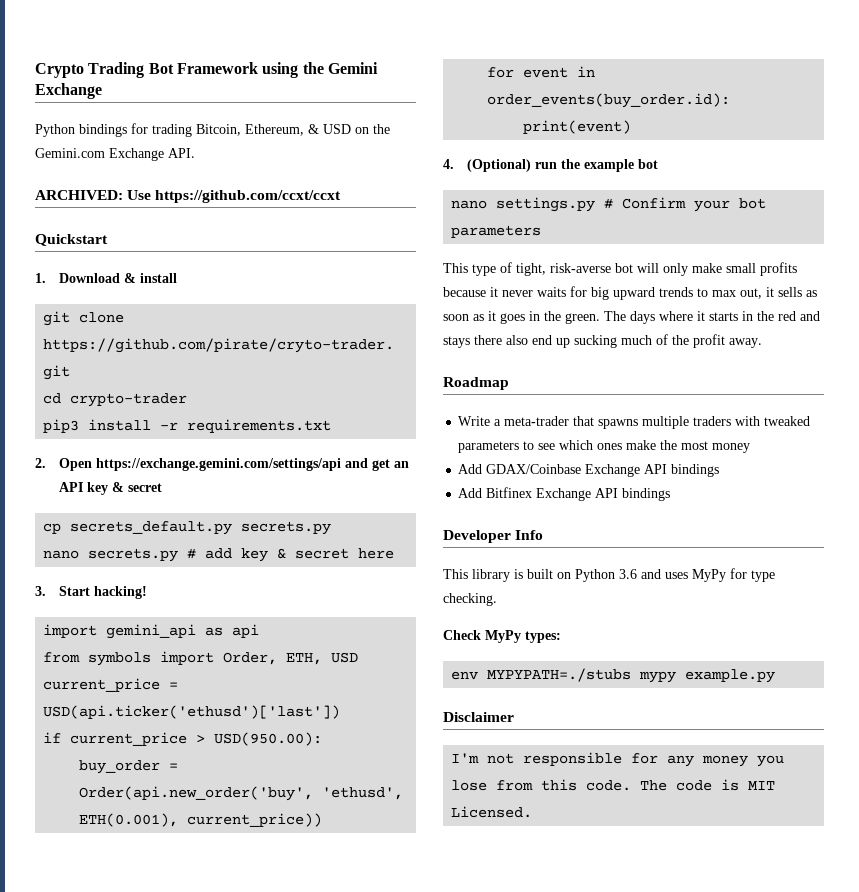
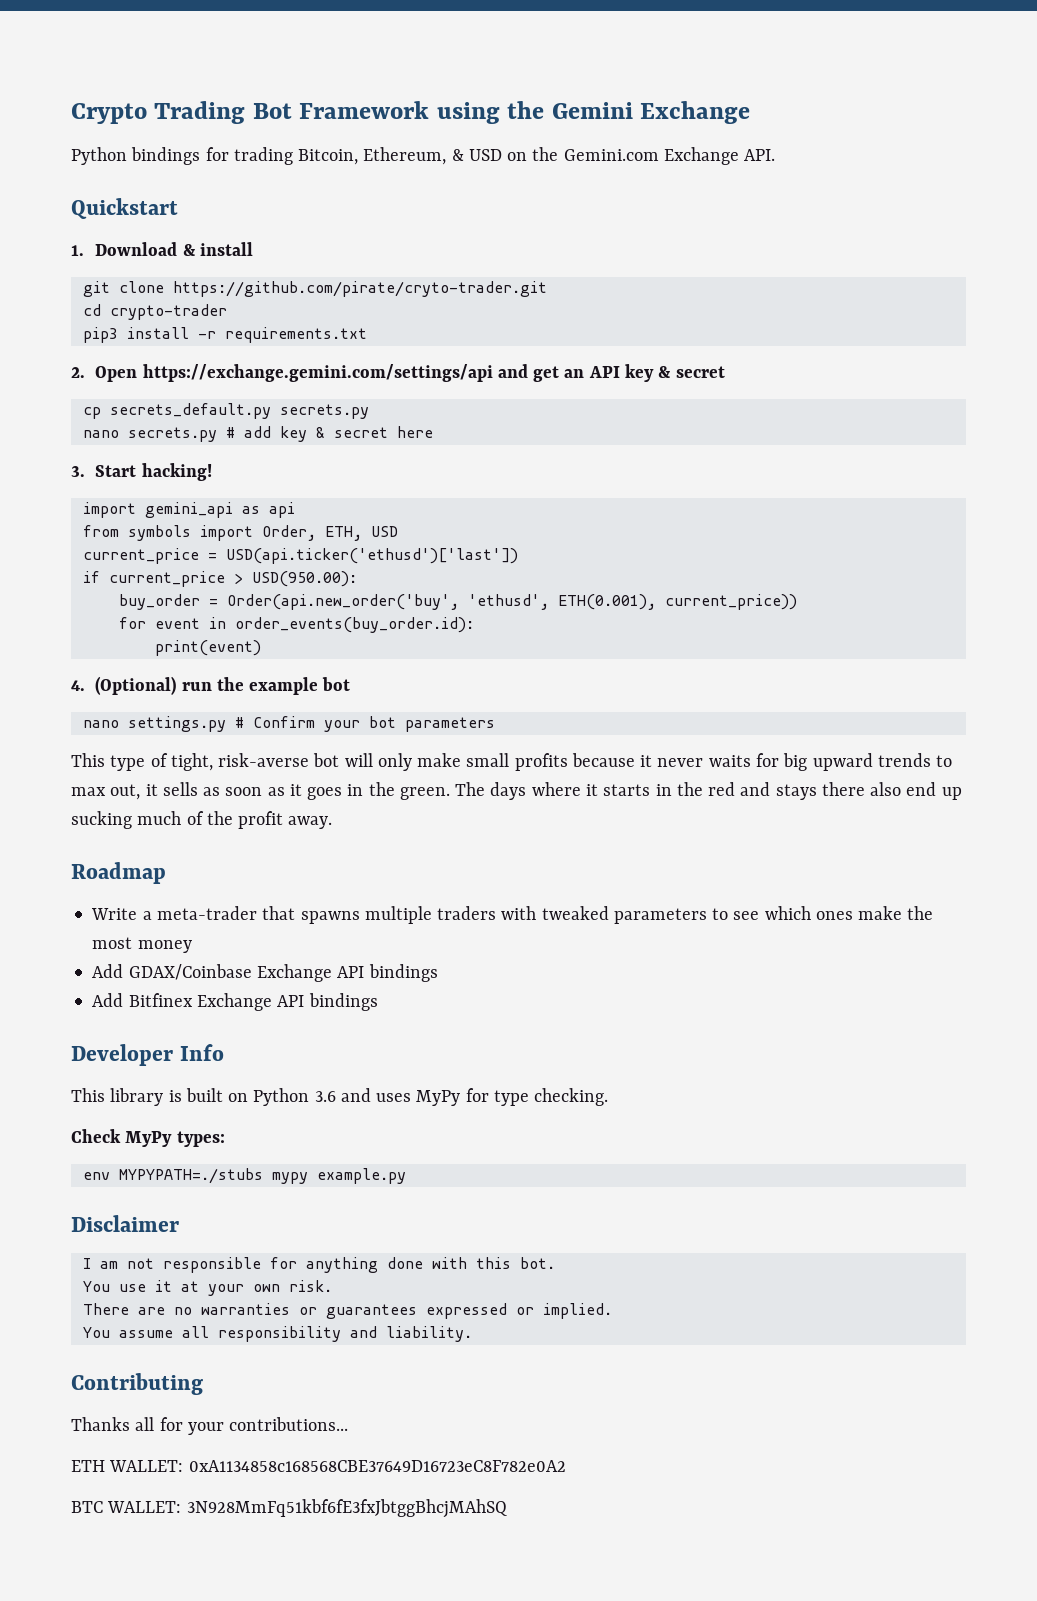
- ARCHIVED: Use https://github.com/ccxt/ccxt
- I'm not responsible for any money you lose from this code. The code is MIT Licensed.
+ I am not responsible for anything done with this bot.
+ You use it at your own risk.
+ There are no warranties or guarantees expressed or implied.
+ You assume all responsibility and liability.
+ Contributing
+ Thanks all for your contributions...
+ ETH WALLET: 0xA1134858c168568CBE37649D16723eC8F782e0A2
+ BTC WALLET: 3N928MmFq51kbf6fE3fxJbtggBhcjMAhSQ

